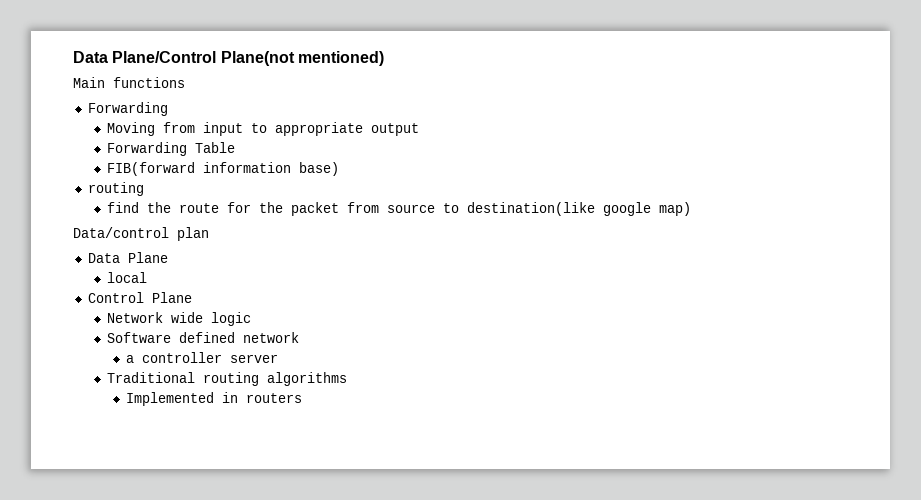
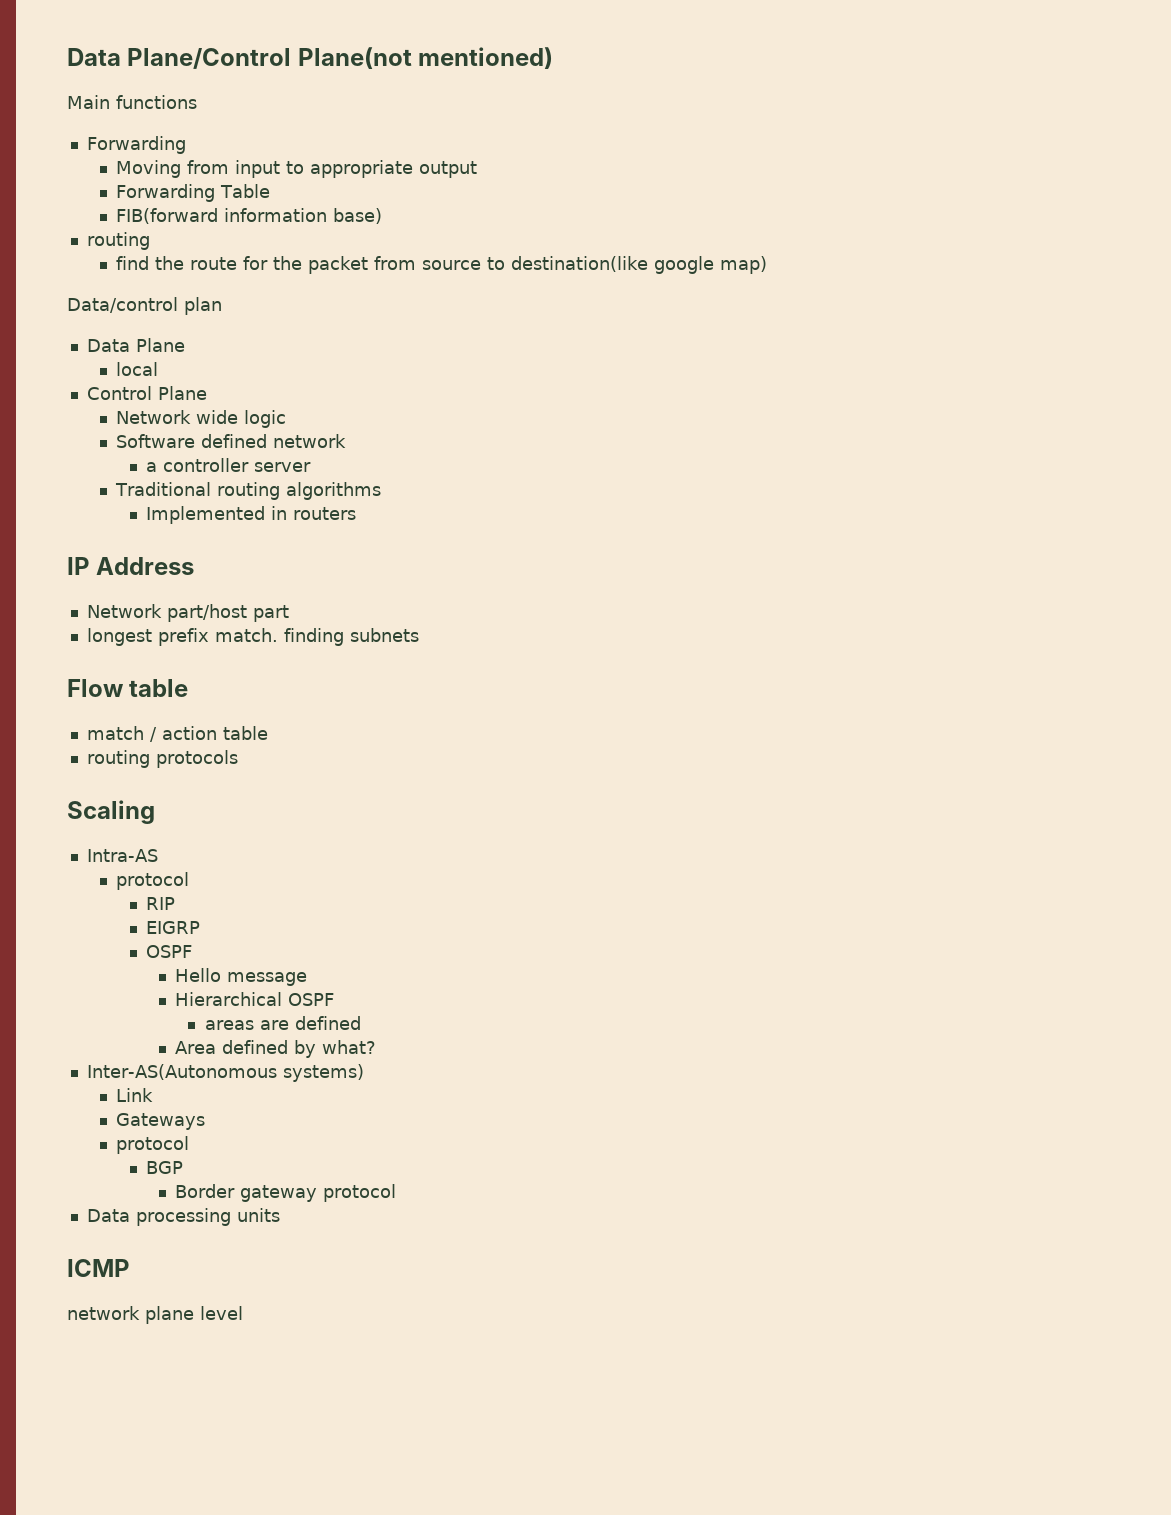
+ IP Address
+ Network part/host part
+ longest prefix match. finding subnets
+ Flow table
+ match / action table
+ routing protocols
+ Scaling
+ Intra-AS
+ protocol
+ RIP
+ EIGRP
+ OSPF
+ Hello message
+ Hierarchical OSPF
+ areas are defined
+ Area defined by what?
+ Inter-AS(Autonomous systems)
+ Link
+ Gateways
+ protocol
+ BGP
+ Border gateway protocol
+ Data processing units
+ ICMP
+ network plane level

